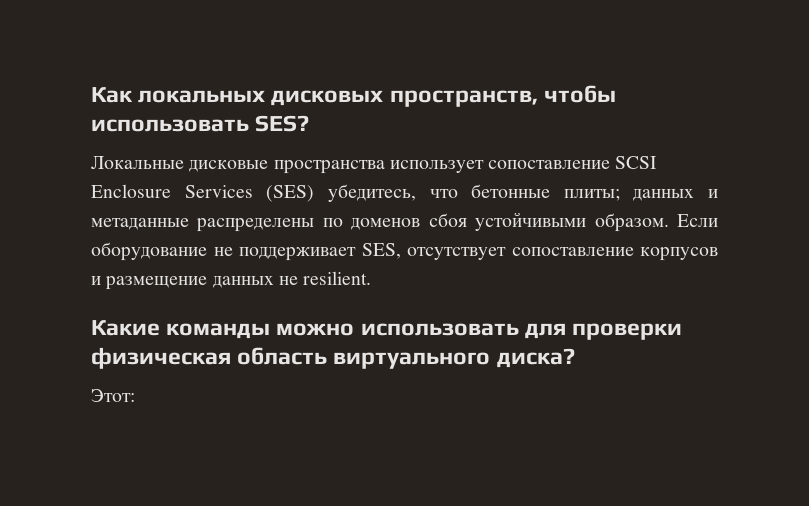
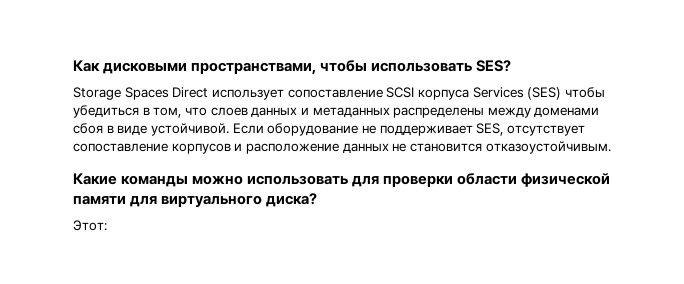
- Как локальных дисковых пространств, чтобы использовать SES?
+ Как дисковыми пространствами, чтобы использовать SES?
- Локальные дисковые пространства использует сопоставление SCSI Enclosure Services (SES) убедитесь, что бетонные плиты; данных и метаданные распределены по доменов сбоя устойчивыми образом.
+ Storage Spaces Direct использует сопоставление SCSI корпуса Services (SES) чтобы убедиться в том, что слоев данных и метаданных распределены между доменами сбоя в виде устойчивой.
- Если оборудование не поддерживает SES, отсутствует сопоставление корпусов и размещение данных не resilient.
+ Если оборудование не поддерживает SES, отсутствует сопоставление корпусов и расположение данных не становится отказоустойчивым.
- Какие команды можно использовать для проверки физическая область виртуального диска?
+ Какие команды можно использовать для проверки области физической памяти для виртуального диска?

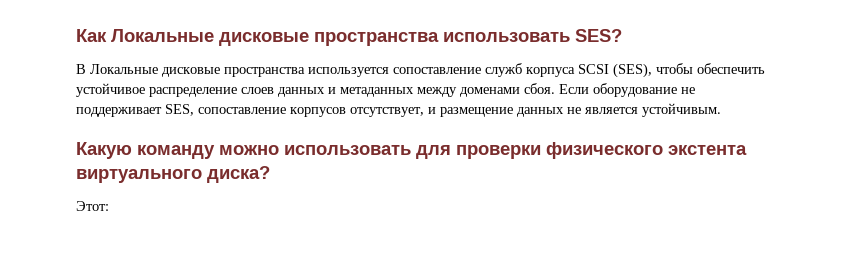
- Как дисковыми пространствами, чтобы использовать SES?
+ Как Локальные дисковые пространства использовать SES?
- Storage Spaces Direct использует сопоставление SCSI корпуса Services (SES) чтобы убедиться в том, что слоев данных и метаданных распределены между доменами сбоя в виде устойчивой.
+ В Локальные дисковые пространства используется сопоставление служб корпуса SCSI (SES), чтобы обеспечить устойчивое распределение слоев данных и метаданных между доменами сбоя.
- Если оборудование не поддерживает SES, отсутствует сопоставление корпусов и расположение данных не становится отказоустойчивым.
- Какие команды можно использовать для проверки области физической памяти для виртуального диска?
+ Если оборудование не поддерживает SES, сопоставление корпусов отсутствует, и размещение данных не является устойчивым.
+ Какую команду можно использовать для проверки физического экстента виртуального диска?

